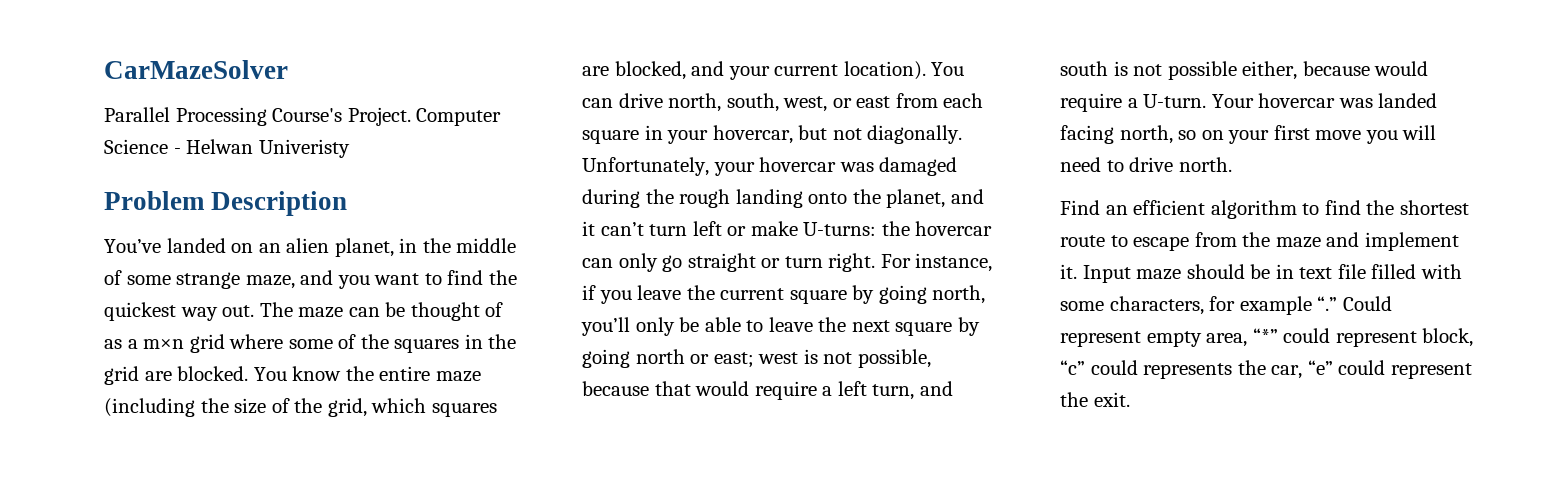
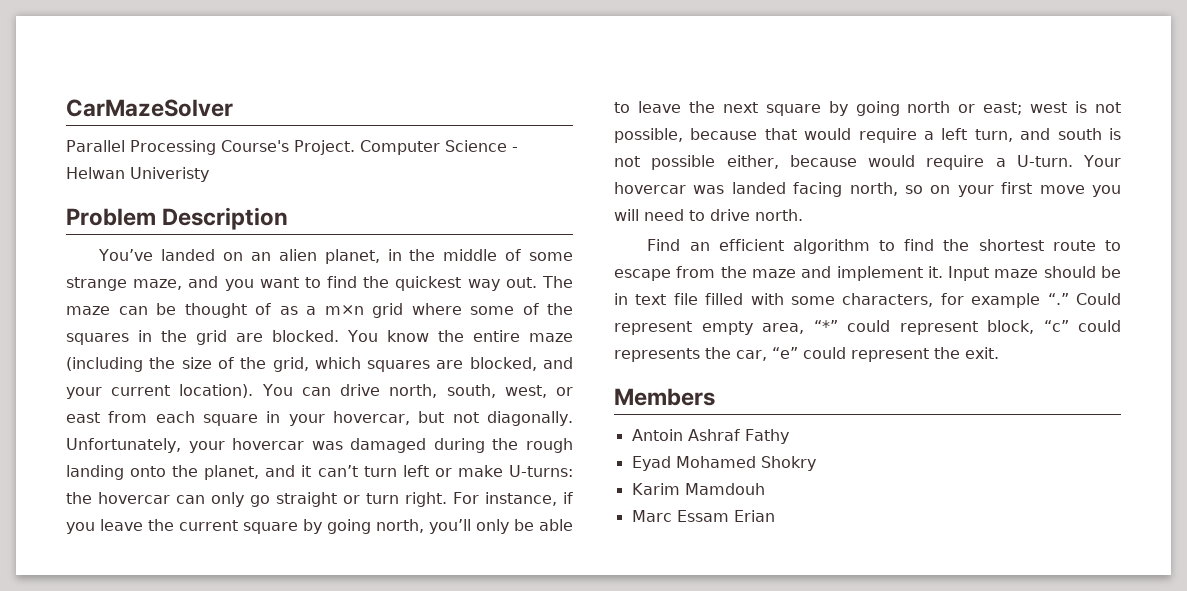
+ Members
+ Antoin Ashraf Fathy
+ Eyad Mohamed Shokry
+ Karim Mamdouh
+ Marc Essam Erian

